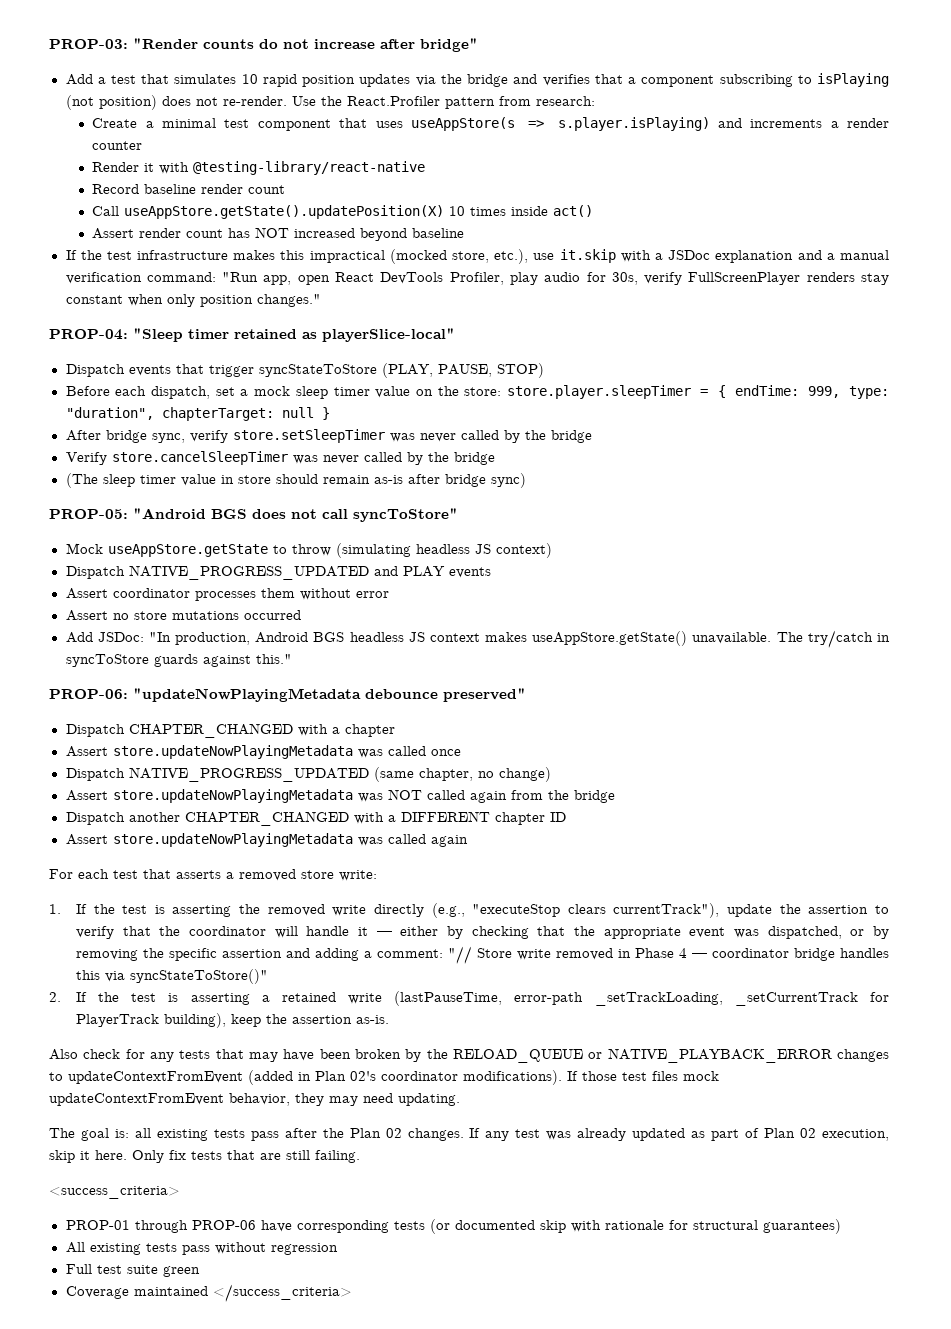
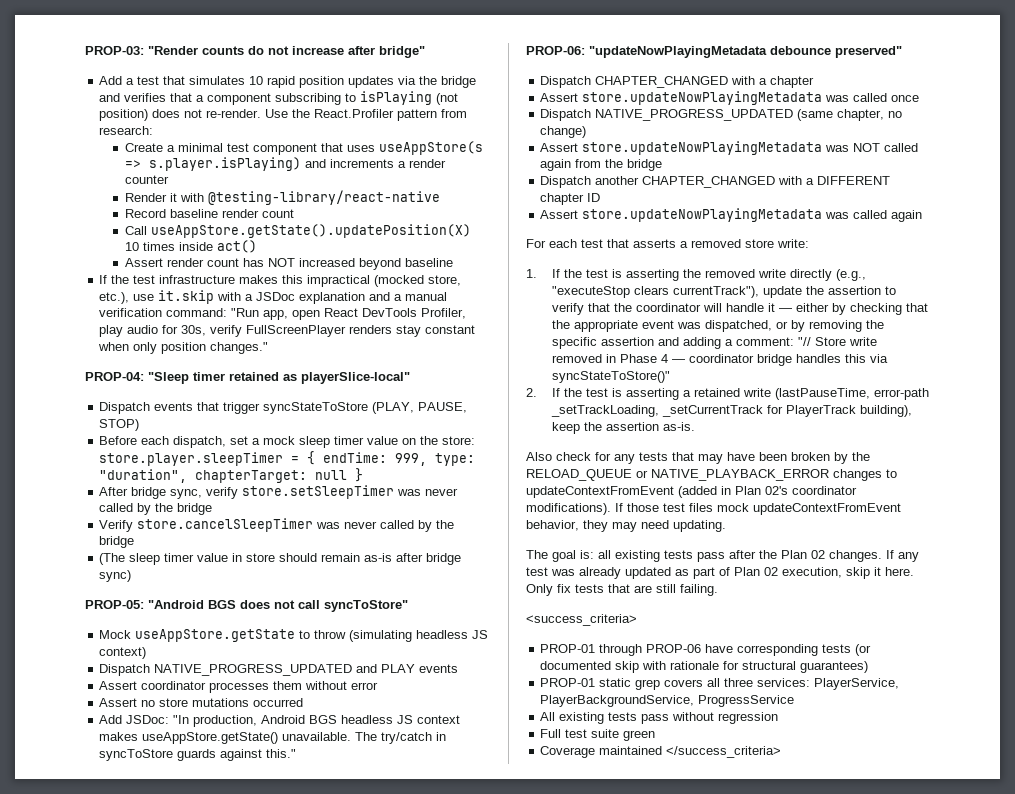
+ PROP-01 static grep covers all three services: PlayerService, PlayerBackgroundService, ProgressService

